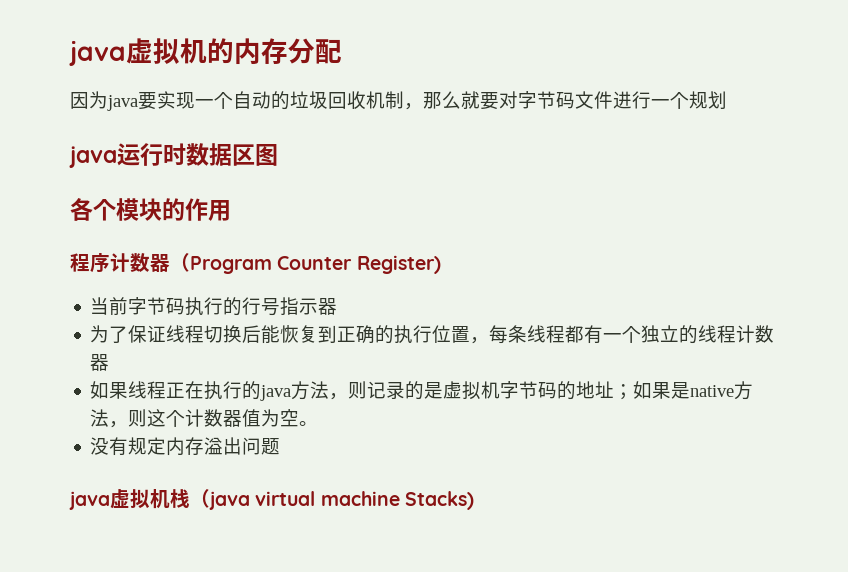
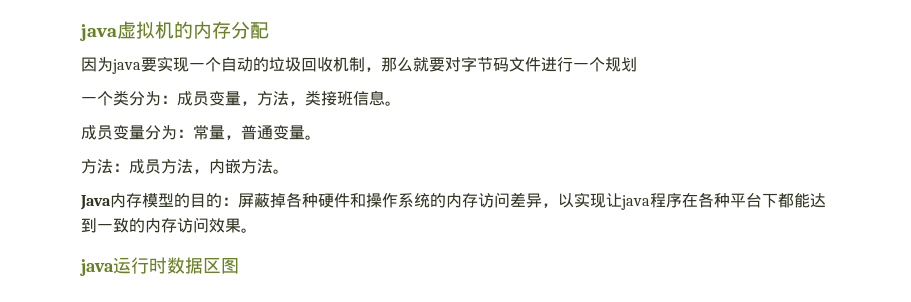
+ 一个类分为：成员变量，方法，类接班信息。
+ 成员变量分为：常量，普通变量。
+ 方法：成员方法，内嵌方法。
+ Java内存模型的目的：屏蔽掉各种硬件和操作系统的内存访问差异，以实现让java程序在各种平台下都能达到一致的内存访问效果。
- 各个模块的作用
- 程序计数器（Program Counter Register)
- 当前字节码执行的行号指示器
- 为了保证线程切换后能恢复到正确的执行位置，每条线程都有一个独立的线程计数器
- 如果线程正在执行的java方法，则记录的是虚拟机字节码的地址；如果是native方法，则这个计数器值为空。
- 没有规定内存溢出问题
- java虚拟机栈（java virtual machine Stacks)

